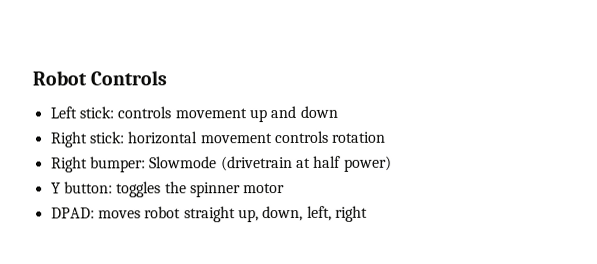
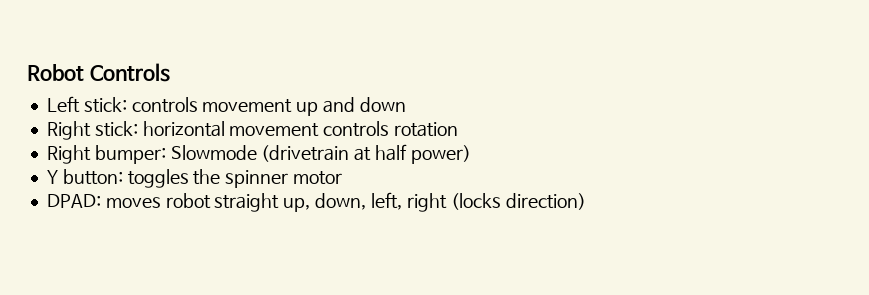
- DPAD: moves robot straight up, down, left, right
+ DPAD: moves robot straight up, down, left, right (locks direction)

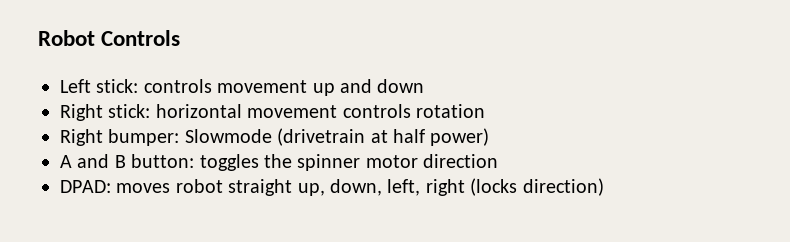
- Y button: toggles the spinner motor
+ A and B button: toggles the spinner motor direction

